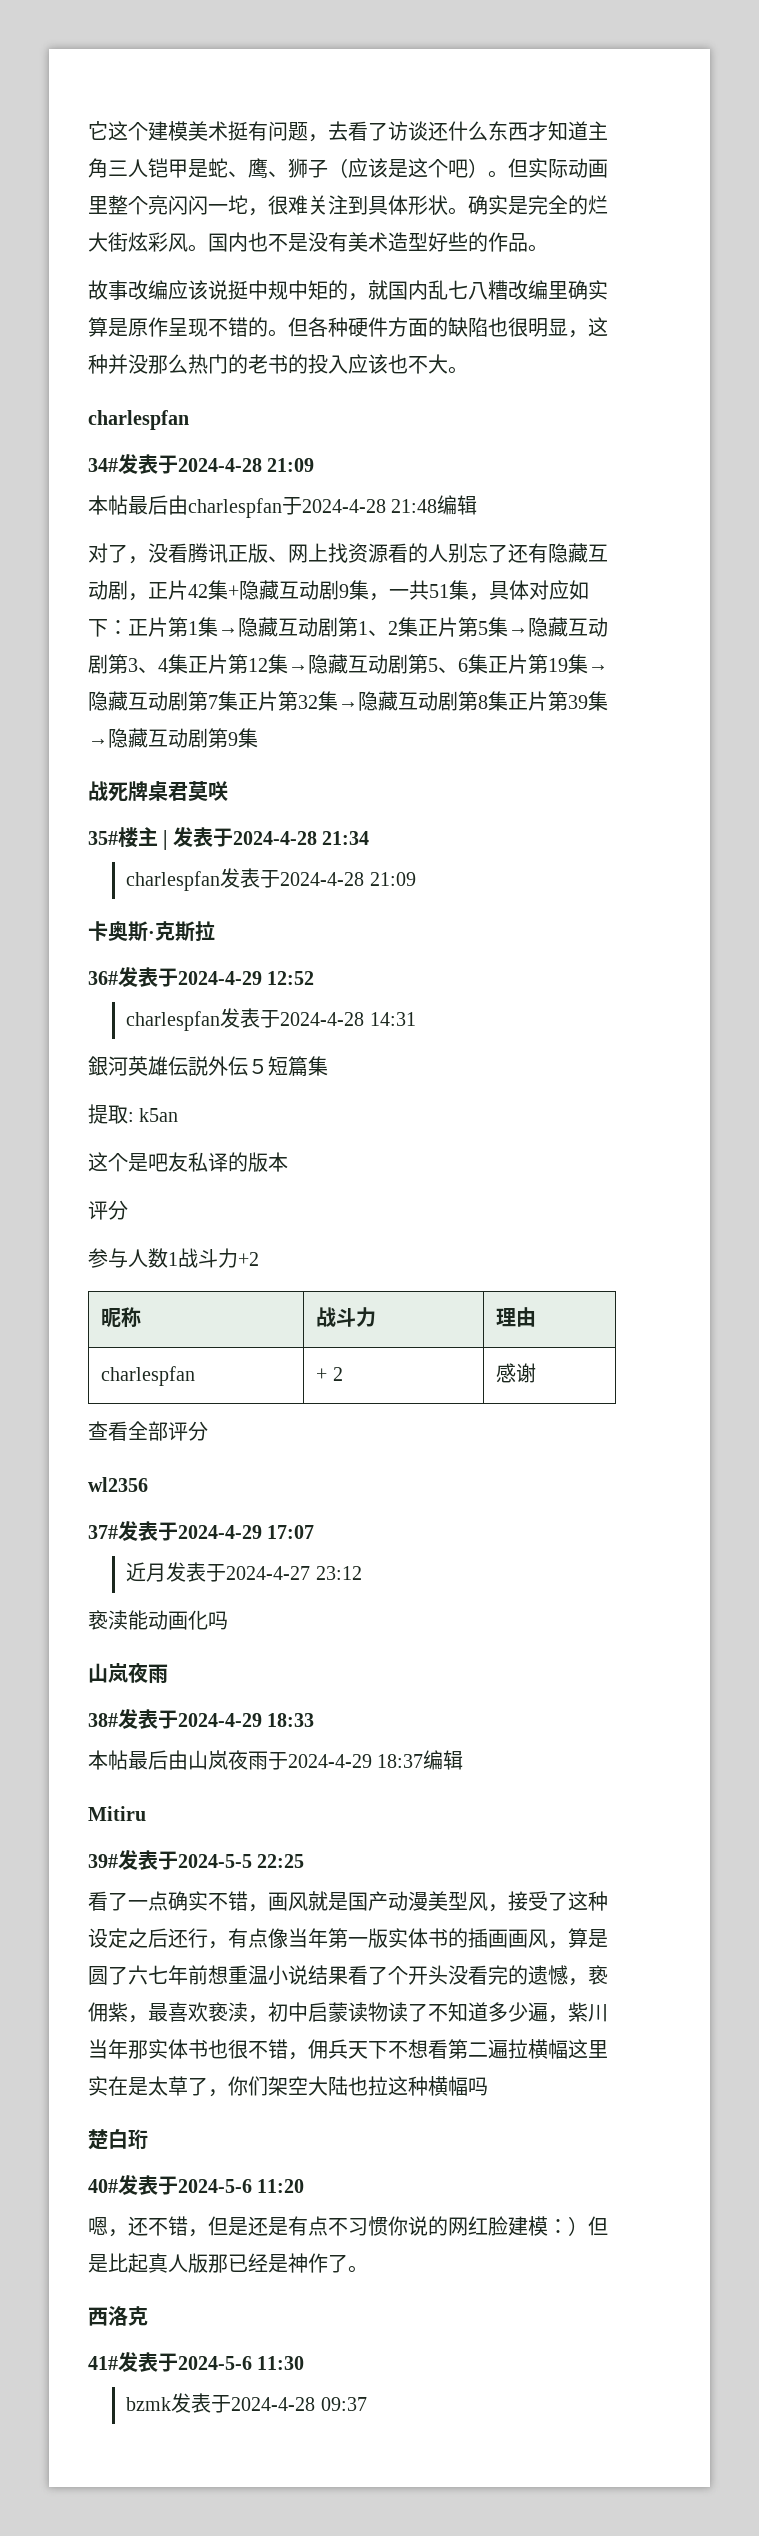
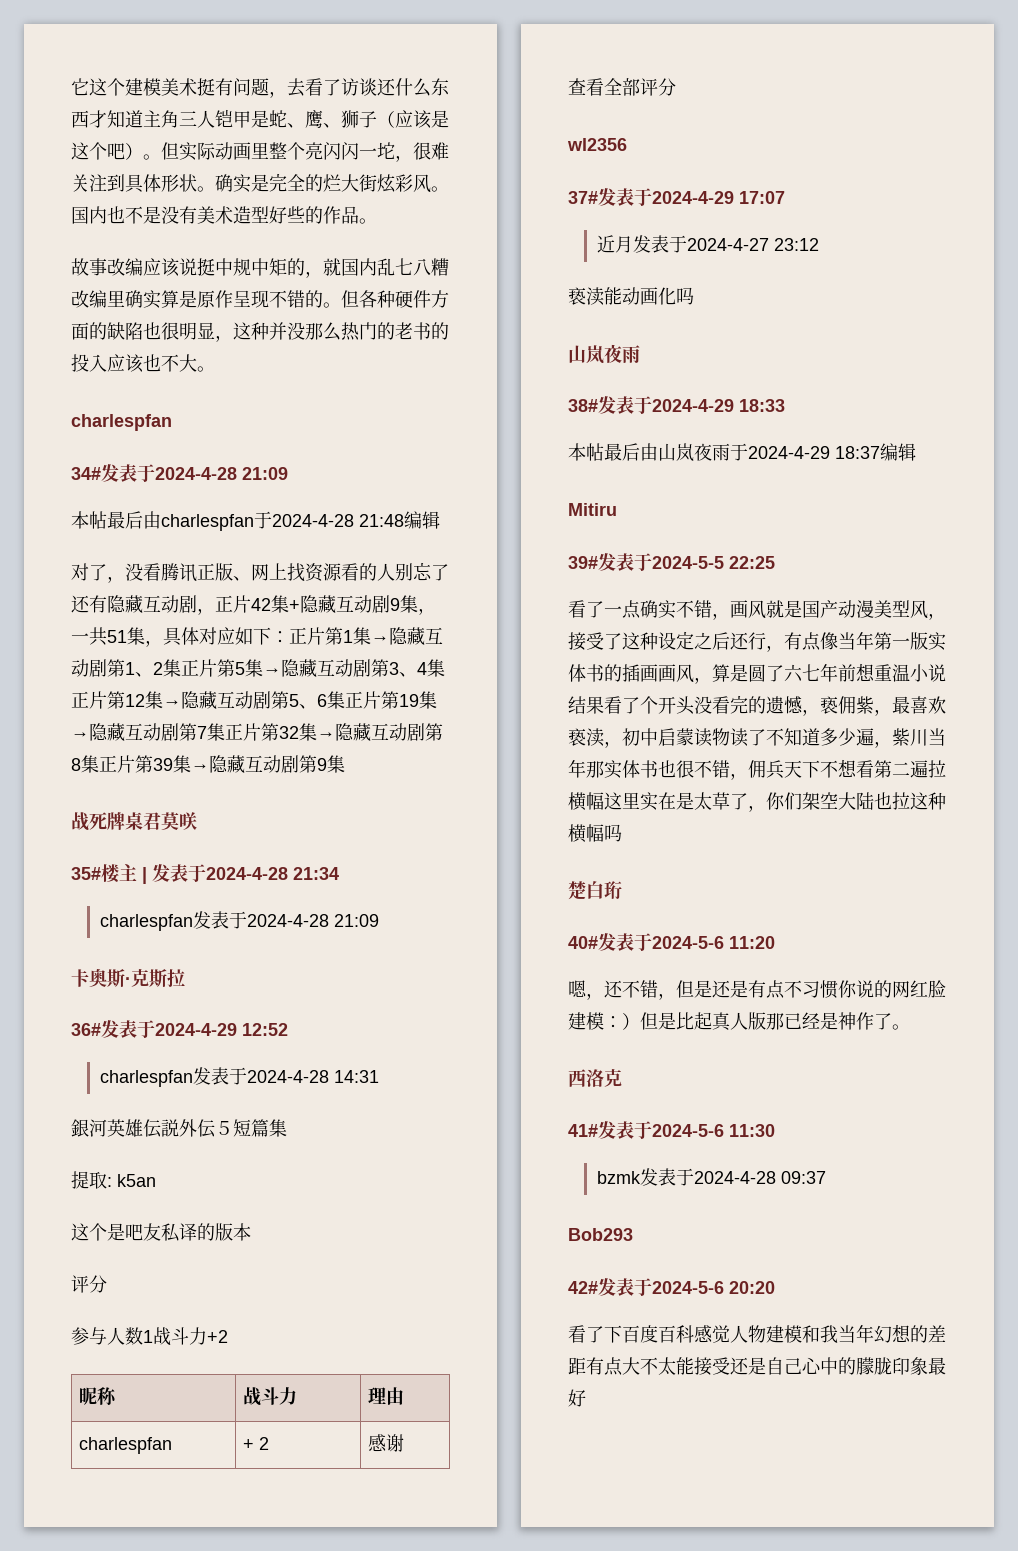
+ Bob293
+ 42#发表于2024-5-6 20:20
+ 看了下百度百科感觉人物建模和我当年幻想的差距有点大不太能接受还是自己心中的朦胧印象最好

